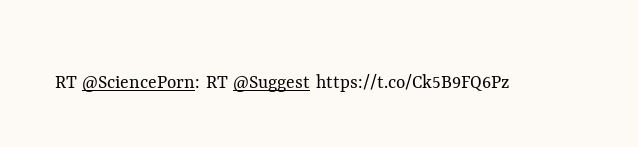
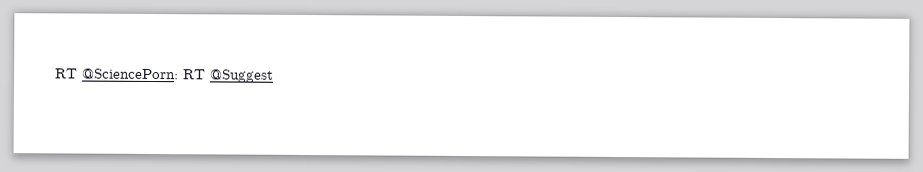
- RT @SciencePorn: RT @Suggest https://t.co/Ck5B9FQ6Pz
+ RT @SciencePorn: RT @Suggest

